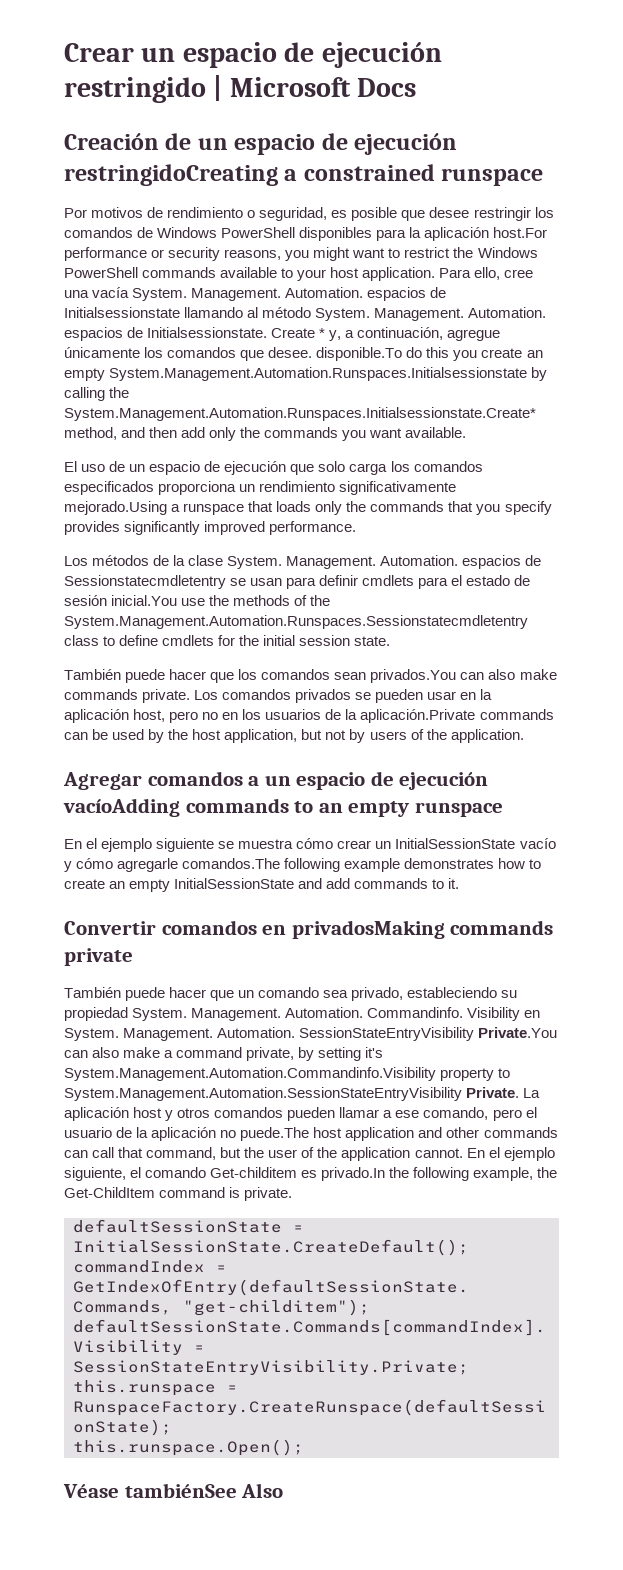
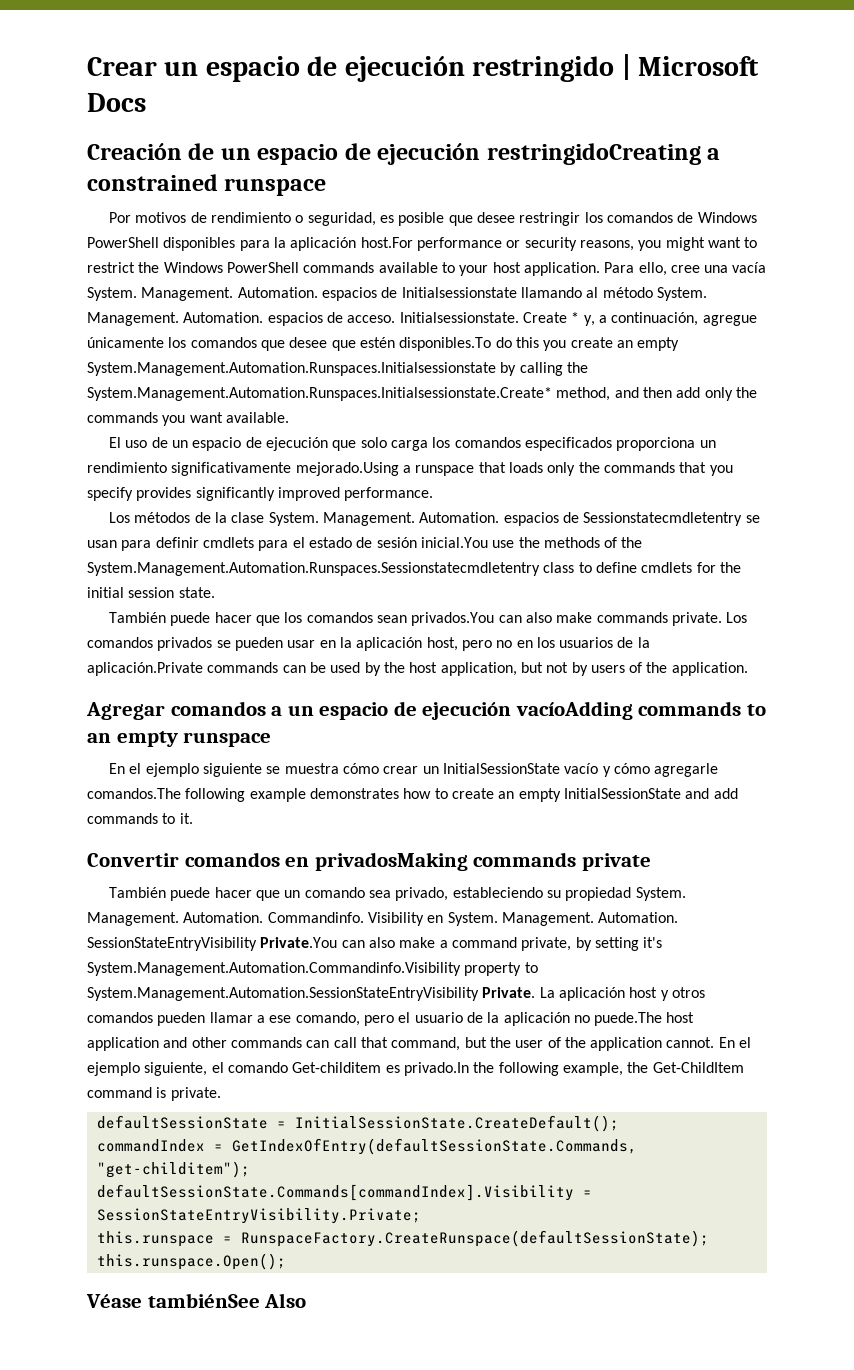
- Automation. espacios de Initialsessionstate.
+ Automation. espacios de acceso. Initialsessionstate.
- Create * y, a continuación, agregue únicamente los comandos que desee. disponible.To do this you create an empty System.Management.Automation.Runspaces.Initialsessionstate by calling the System.Management.Automation.Runspaces.Initialsessionstate.Create* method, and then add only the commands you want available.
+ Create * y, a continuación, agregue únicamente los comandos que desee que estén disponibles.To do this you create an empty System.Management.Automation.Runspaces.Initialsessionstate by calling the System.Management.Automation.Runspaces.Initialsessionstate.Create* method, and then add only the commands you want available.

